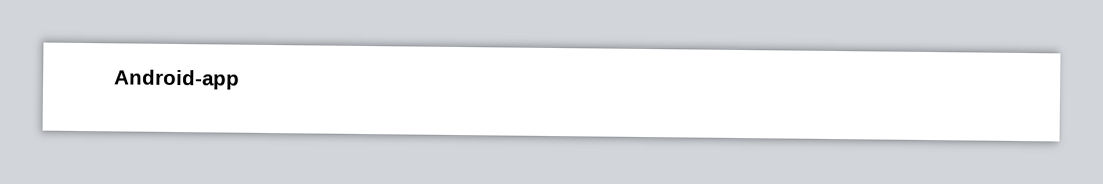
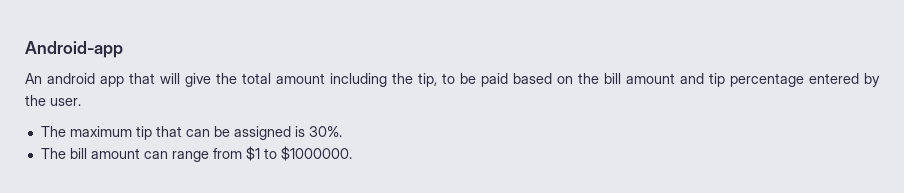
+ An android app that will give the total amount including the tip, to be paid based on the bill amount and tip percentage entered by the user.
+ The maximum tip that can be assigned is 30%.
+ The bill amount can range from $1 to $1000000.

